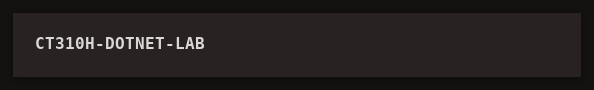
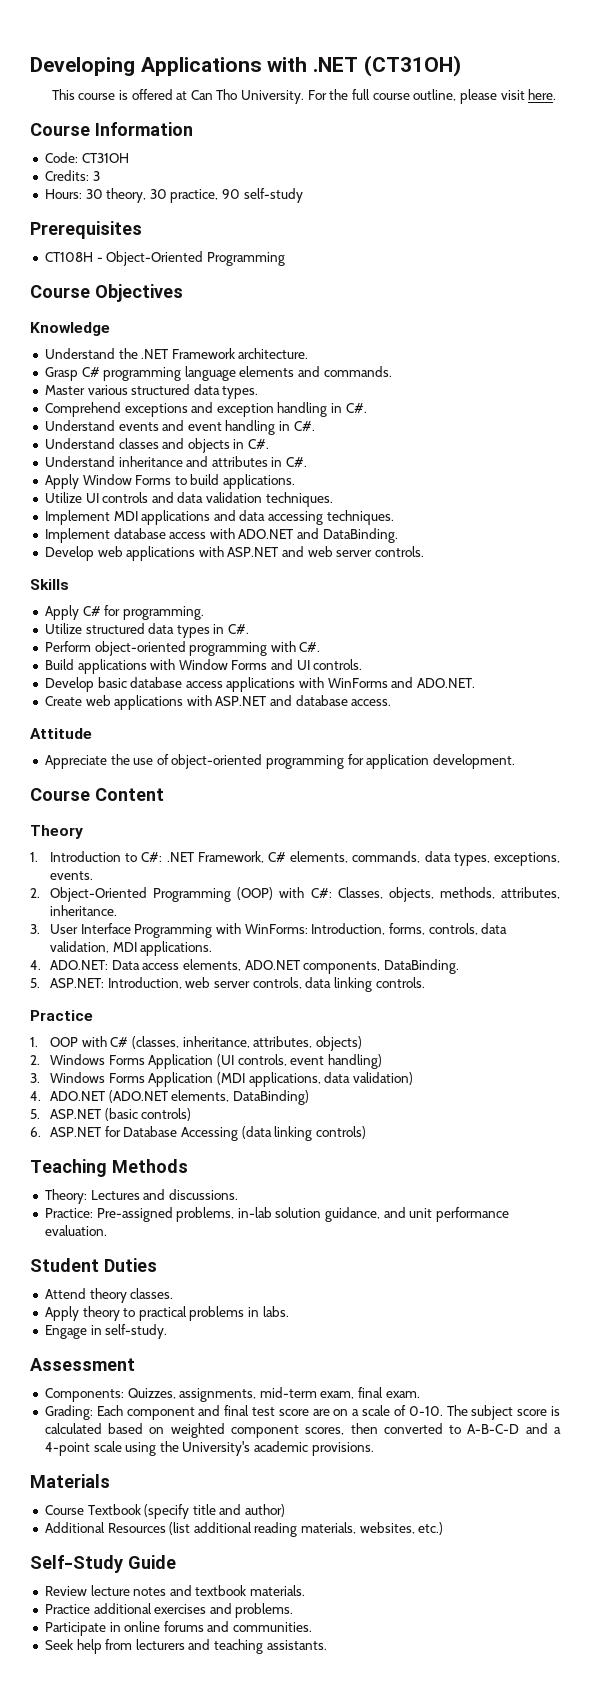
- CT310H-DOTNET-LAB
+ Developing Applications with .NET (CT31OH)
+ This course is offered at Can Tho University. For the full course outline, please visit here.
+ Course Information
+ Code: CT31OH
+ Credits: 3
+ Hours: 30 theory, 30 practice, 90 self-study
+ Prerequisites
+ CT108H - Object-Oriented Programming
+ Course Objectives
+ Knowledge
+ Understand the .NET Framework architecture.
+ Grasp C# programming language elements and commands.
+ Master various structured data types.
+ Comprehend exceptions and exception handling in C#.
+ Understand events and event handling in C#.
+ Understand classes and objects in C#.
+ Understand inheritance and attributes in C#.
+ Apply Window Forms to build applications.
+ Utilize UI controls and data validation techniques.
+ Implement MDI applications and data accessing techniques.
+ Implement database access with ADO.NET and DataBinding.
+ Develop web applications with ASP.NET and web server controls.
+ Skills
+ Apply C# for programming.
+ Utilize structured data types in C#.
+ Perform object-oriented programming with C#.
+ Build applications with Window Forms and UI controls.
+ Develop basic database access applications with WinForms and ADO.NET.
+ Create web applications with ASP.NET and database access.
+ Attitude
+ Appreciate the use of object-oriented programming for application development.
+ Course Content
+ Theory
+ 1. Introduction to C#: .NET Framework, C# elements, commands, data types, exceptions, events.
+ 2. Object-Oriented Programming (OOP) with C#: Classes, objects, methods, attributes, inheritance.
+ 3. User Interface Programming with WinForms: Introduction, forms, controls, data validation, MDI applications.
+ 4. ADO.NET: Data access elements, ADO.NET components, DataBinding.
+ 5. ASP.NET: Introduction, web server controls, data linking controls.
+ Practice
+ 1. OOP with C# (classes, inheritance, attributes, objects)
+ 2. Windows Forms Application (UI controls, event handling)
+ 3. Windows Forms Application (MDI applications, data validation)
+ 4. ADO.NET (ADO.NET elements, DataBinding)
+ 5. ASP.NET (basic controls)
+ 6. ASP.NET for Database Accessing (data linking controls)
+ Teaching Methods
+ Theory: Lectures and discussions.
+ Practice: Pre-assigned problems, in-lab solution guidance, and unit performance evaluation.
+ Student Duties
+ Attend theory classes.
+ Apply theory to practical problems in labs.
+ Engage in self-study.
+ Assessment
+ Components: Quizzes, assignments, mid-term exam, final exam.
+ Grading: Each component and final test score are on a scale of 0-10. The subject score is calculated based on weighted component scores, then converted to A-B-C-D and a 4-point scale using the University's academic provisions.
+ Materials
+ Course Textbook (specify title and author)
+ Additional Resources (list additional reading materials, websites, etc.)
+ Self-Study Guide
+ Review lecture notes and textbook materials.
+ Practice additional exercises and problems.
+ Participate in online forums and communities.
+ Seek help from lecturers and teaching assistants.

